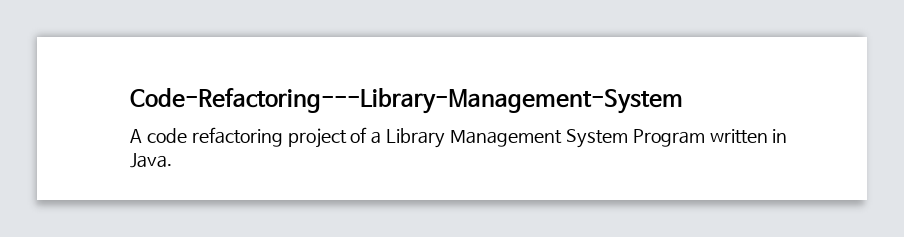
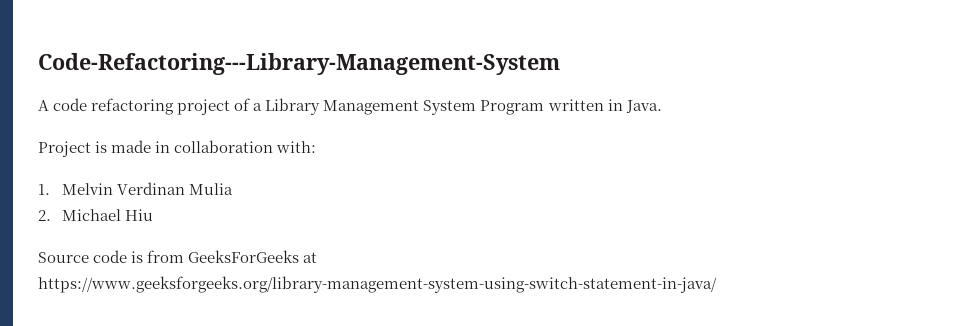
+ Project is made in collaboration with:
+ 1. Melvin Verdinan Mulia
+ 2. Michael Hiu
+ Source code is from GeeksForGeeks at https://www.geeksforgeeks.org/library-management-system-using-switch-statement-in-java/

